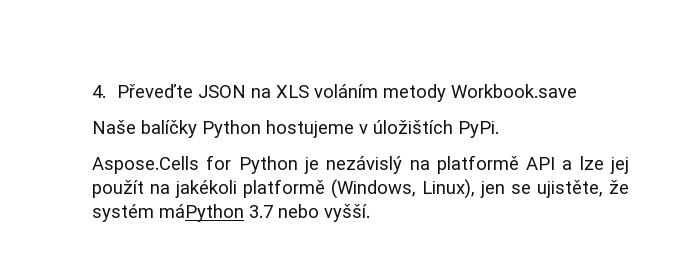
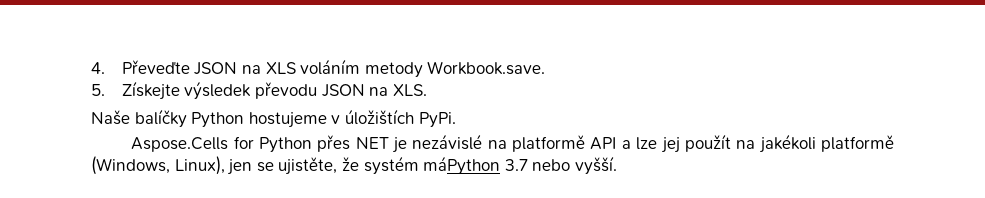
- 4. Převeďte JSON na XLS voláním metody Workbook.save
+ 4. Převeďte JSON na XLS voláním metody Workbook.save.
+ 5. Získejte výsledek převodu JSON na XLS.
- Aspose.Cells for Python je nezávislý na platformě API a lze jej použít na jakékoli platformě (Windows, Linux), jen se ujistěte, že systém máPython 3.7 nebo vyšší.
+ Aspose.Cells for Python přes NET je nezávislé na platformě API a lze jej použít na jakékoli platformě (Windows, Linux), jen se ujistěte, že systém máPython 3.7 nebo vyšší.

